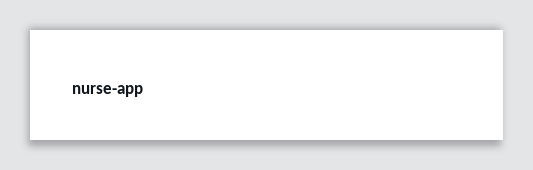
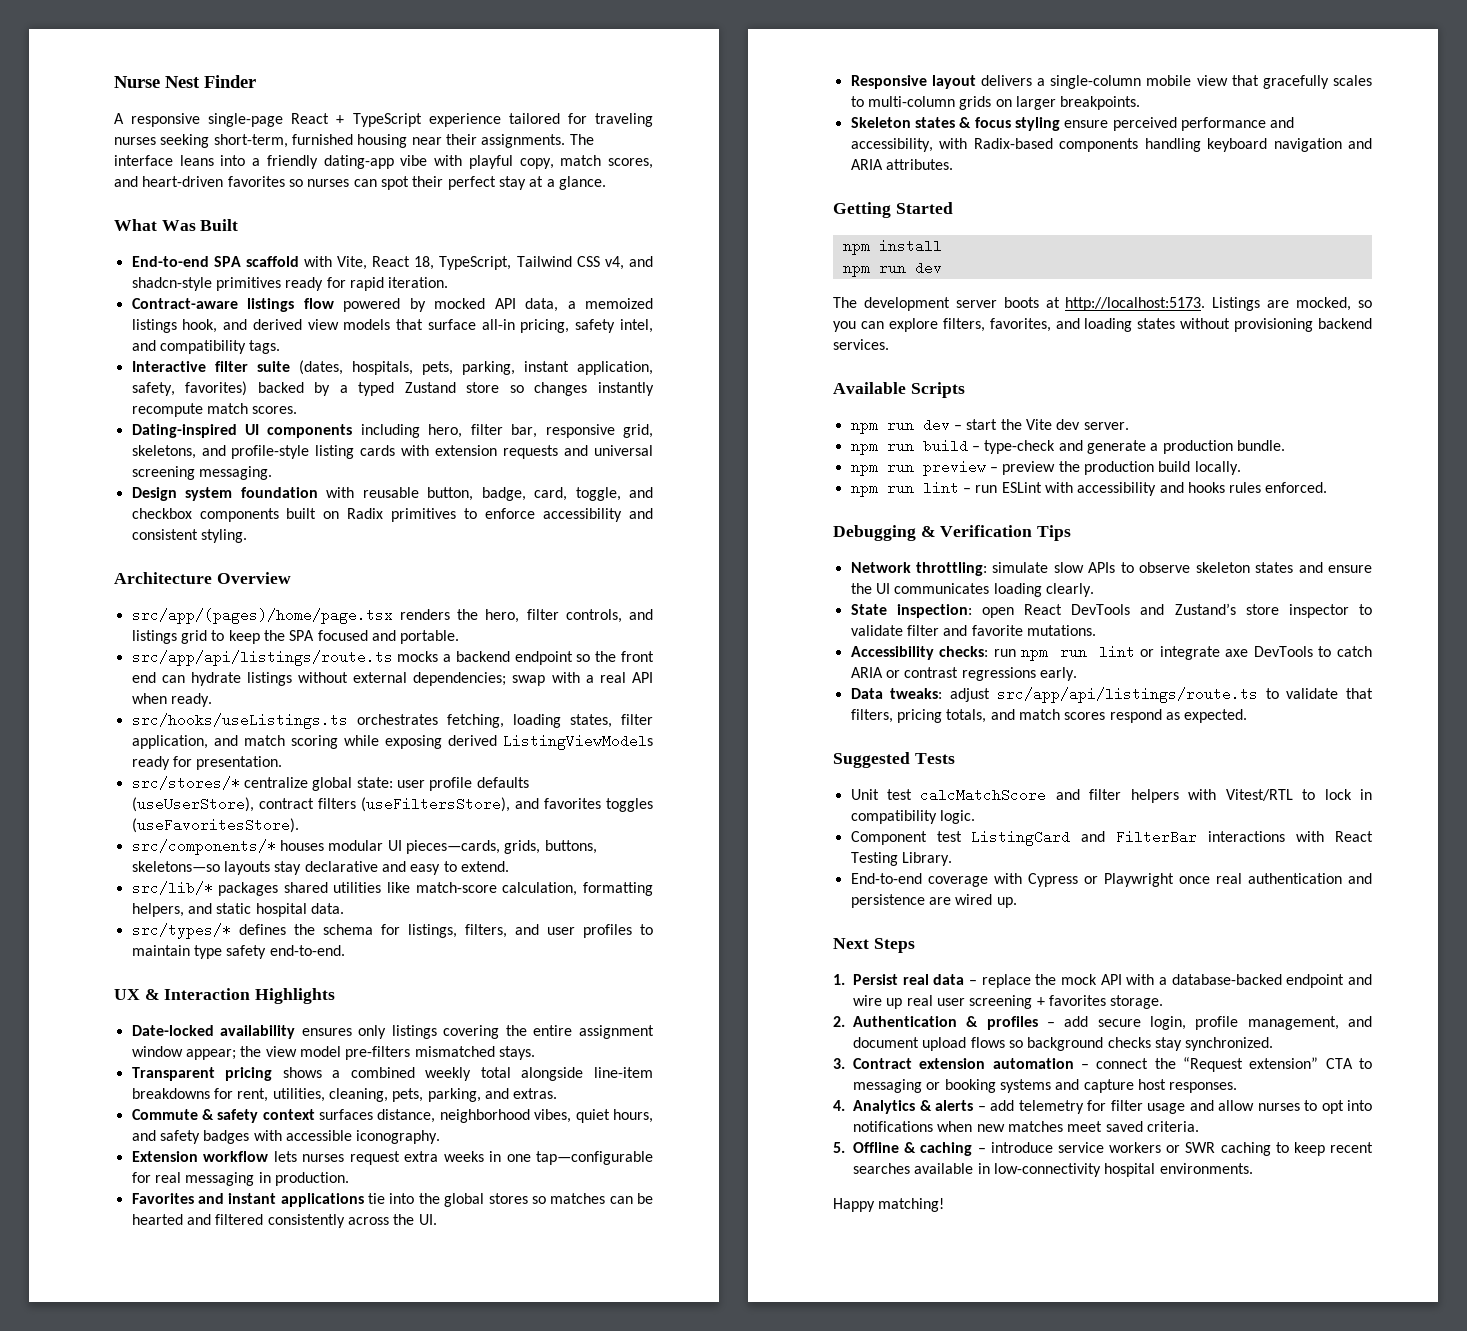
- nurse-app
+ Nurse Nest Finder
+ A responsive single-page React + TypeScript experience tailored for traveling nurses seeking short-term, furnished housing near their assignments. The interface leans into a friendly dating-app vibe with playful copy, match scores, and heart-driven favorites so nurses can spot their perfect stay at a glance.
+ What Was Built
+ End-to-end SPA scaffold with Vite, React 18, TypeScript, Tailwind CSS v4, and shadcn-style primitives ready for rapid iteration.
+ Contract-aware listings flow powered by mocked API data, a memoized listings hook, and derived view models that surface all-in pricing, safety intel, and compatibility tags.
+ Interactive filter suite (dates, hospitals, pets, parking, instant application, safety, favorites) backed by a typed Zustand store so changes instantly recompute match scores.
+ Dating-inspired UI components including hero, filter bar, responsive grid, skeletons, and profile-style listing cards with extension requests and universal screening messaging.
+ Design system foundation with reusable button, badge, card, toggle, and checkbox components built on Radix primitives to enforce accessibility and consistent styling.
+ Architecture Overview
+ src/app/(pages)/home/page.tsx renders the hero, filter controls, and listings grid to keep the SPA focused and portable.
+ src/app/api/listings/route.ts mocks a backend endpoint so the front end can hydrate listings without external dependencies; swap with a real API when ready.
+ src/hooks/useListings.ts orchestrates fetching, loading states, filter application, and match scoring while exposing derived ListingViewModels ready for presentation.
+ src/stores/* centralize global state: user profile defaults (useUserStore), contract filters (useFiltersStore), and favorites toggles (useFavoritesStore).
+ src/components/* houses modular UI pieces—cards, grids, buttons, skeletons—so layouts stay declarative and easy to extend.
+ src/lib/* packages shared utilities like match-score calculation, formatting helpers, and static hospital data.
+ src/types/* defines the schema for listings, filters, and user profiles to maintain type safety end-to-end.
+ UX & Interaction Highlights
+ Date-locked availability ensures only listings covering the entire assignment window appear; the view model pre-filters mismatched stays.
+ Transparent pricing shows a combined weekly total alongside line-item breakdowns for rent, utilities, cleaning, pets, parking, and extras.
+ Commute & safety context surfaces distance, neighborhood vibes, quiet hours, and safety badges with accessible iconography.
+ Extension workflow lets nurses request extra weeks in one tap—configurable for real messaging in production.
+ Favorites and instant applications tie into the global stores so matches can be hearted and filtered consistently across the UI.
+ Responsive layout delivers a single-column mobile view that gracefully scales to multi-column grids on larger breakpoints.
+ Skeleton states & focus styling ensure perceived performance and accessibility, with Radix-based components handling keyboard navigation and ARIA attributes.
+ Getting Started
+ npm install
+ npm run dev
+ The development server boots at http://localhost:5173. Listings are mocked, so you can explore filters, favorites, and loading states without provisioning backend services.
+ Available Scripts
+ npm run dev – start the Vite dev server.
+ npm run build – type-check and generate a production bundle.
+ npm run preview – preview the production build locally.
+ npm run lint – run ESLint with accessibility and hooks rules enforced.
+ Debugging & Verification Tips
+ Network throttling: simulate slow APIs to observe skeleton states and ensure the UI communicates loading clearly.
+ State inspection: open React DevTools and Zustand’s store inspector to validate filter and favorite mutations.
+ Accessibility checks: run npm run lint or integrate axe DevTools to catch ARIA or contrast regressions early.
+ Data tweaks: adjust src/app/api/listings/route.ts to validate that filters, pricing totals, and match scores respond as expected.
+ Suggested Tests
+ Unit test calcMatchScore and filter helpers with Vitest/RTL to lock in compatibility logic.
+ Component test ListingCard and FilterBar interactions with React Testing Library.
+ End-to-end coverage with Cypress or Playwright once real authentication and persistence are wired up.
+ Next Steps
+ 1. Persist real data – replace the mock API with a database-backed endpoint and wire up real user screening + favorites storage.
+ 2. Authentication & profiles – add secure login, profile management, and document upload flows so background checks stay synchronized.
+ 3. Contract extension automation – connect the “Request extension” CTA to messaging or booking systems and capture host responses.
+ 4. Analytics & alerts – add telemetry for filter usage and allow nurses to opt into notifications when new matches meet saved criteria.
+ 5. Offline & caching – introduce service workers or SWR caching to keep recent searches available in low-connectivity hospital environments.
+ Happy matching!

